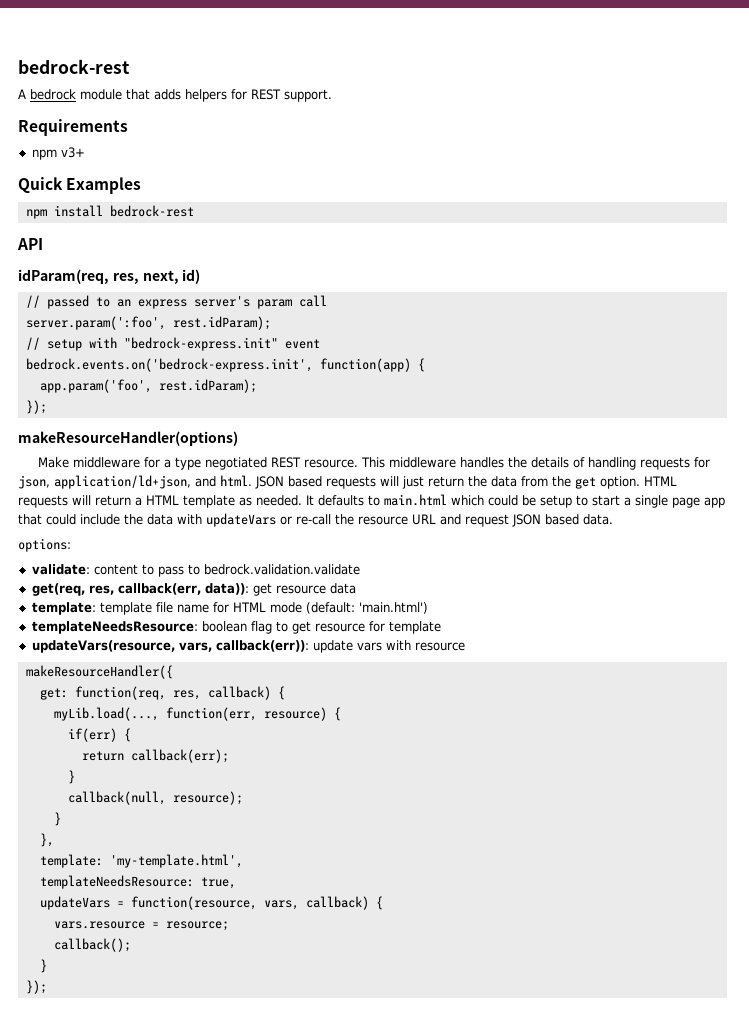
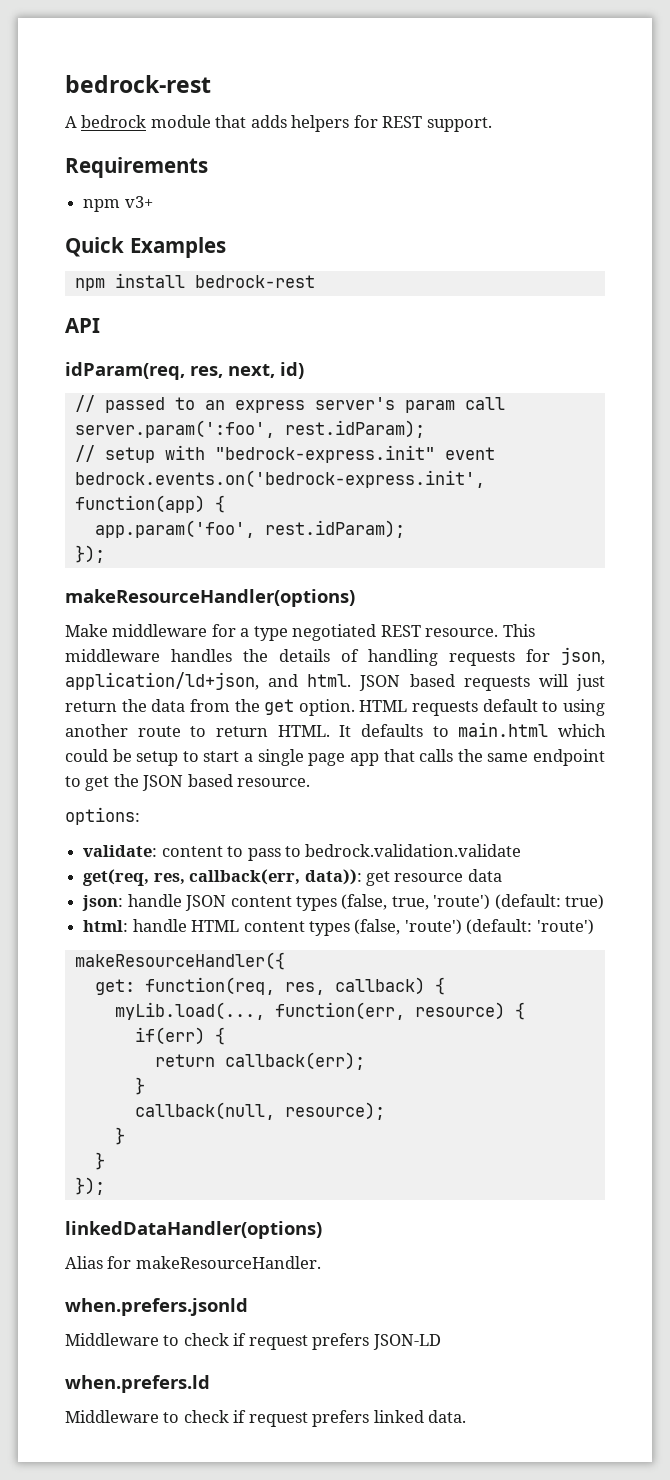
- HTML requests will return a HTML template as needed.
+ HTML requests default to using another route to return HTML.
- It defaults to main.html which could be setup to start a single page app that could include the data with updateVars or re-call the resource URL and request JSON based data.
+ It defaults to main.html which could be setup to start a single page app that calls the same endpoint to get the JSON based resource.
- template: template file name for HTML mode (default: 'main.html')
- templateNeedsResource: boolean flag to get resource for template
- updateVars(resource, vars, callback(err)): update vars with resource
+ json: handle JSON content types (false, true, 'route') (default: true)
+ html: handle HTML content types (false, 'route') (default: 'route')
  callback(null, resource);
  }
- },
- template: 'my-template.html',
- templateNeedsResource: true,
- updateVars = function(resource, vars, callback) {
- vars.resource = resource;
- callback();
  }
  });
+ linkedDataHandler(options)
+ Alias for makeResourceHandler.
+ when.prefers.jsonld
+ Middleware to check if request prefers JSON-LD
+ when.prefers.ld
+ Middleware to check if request prefers linked data.

